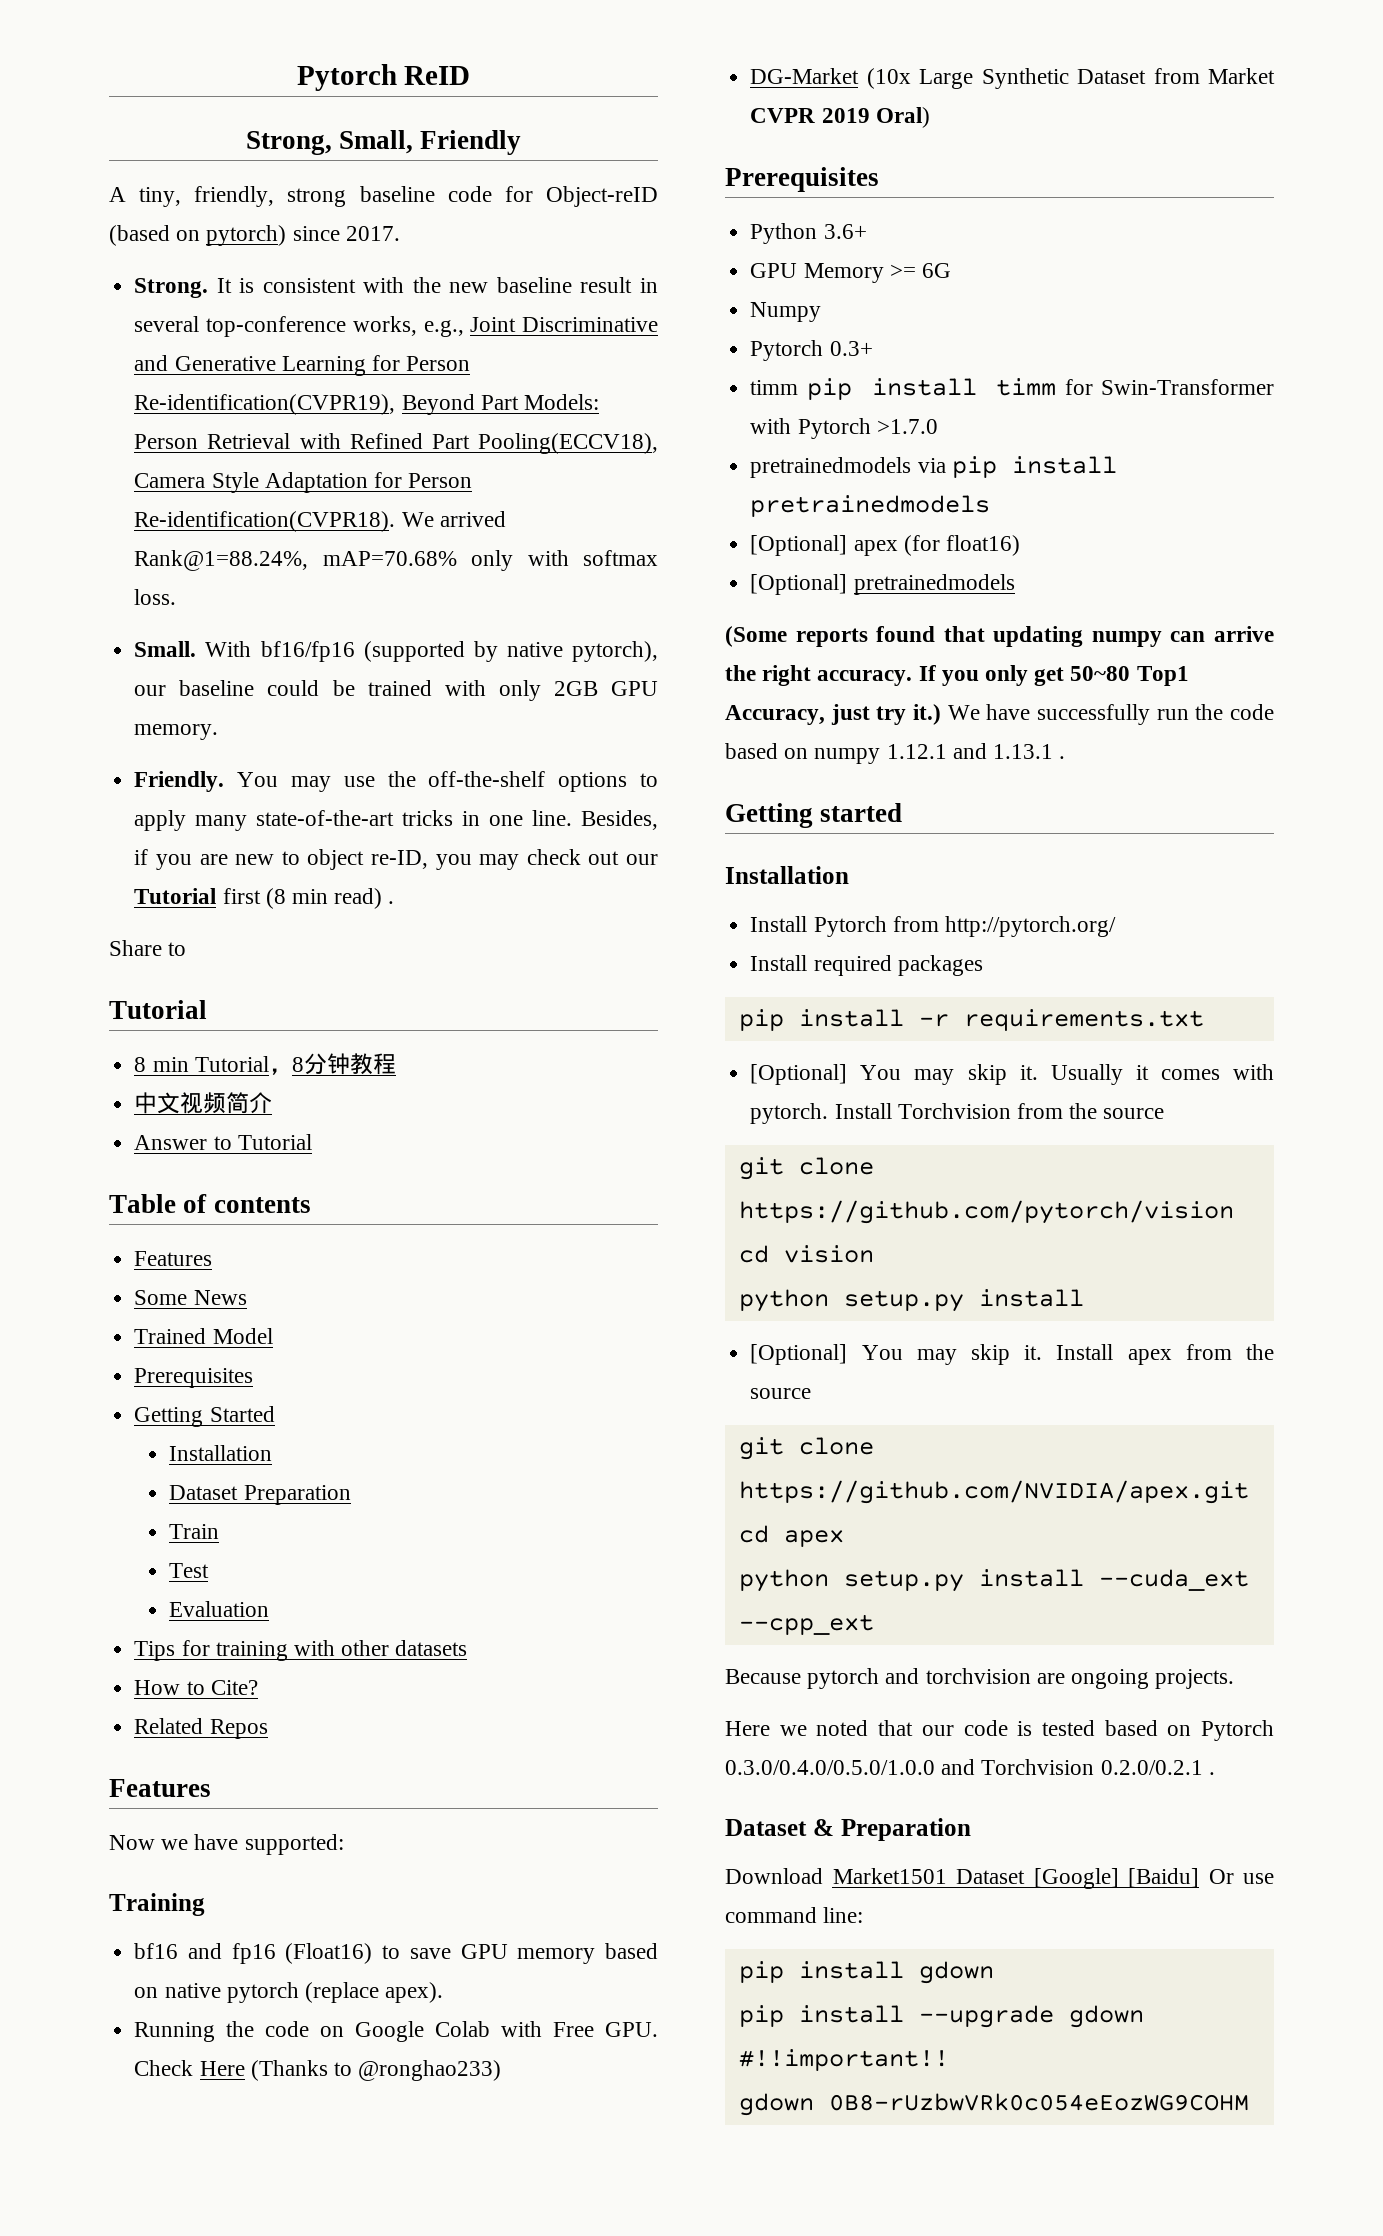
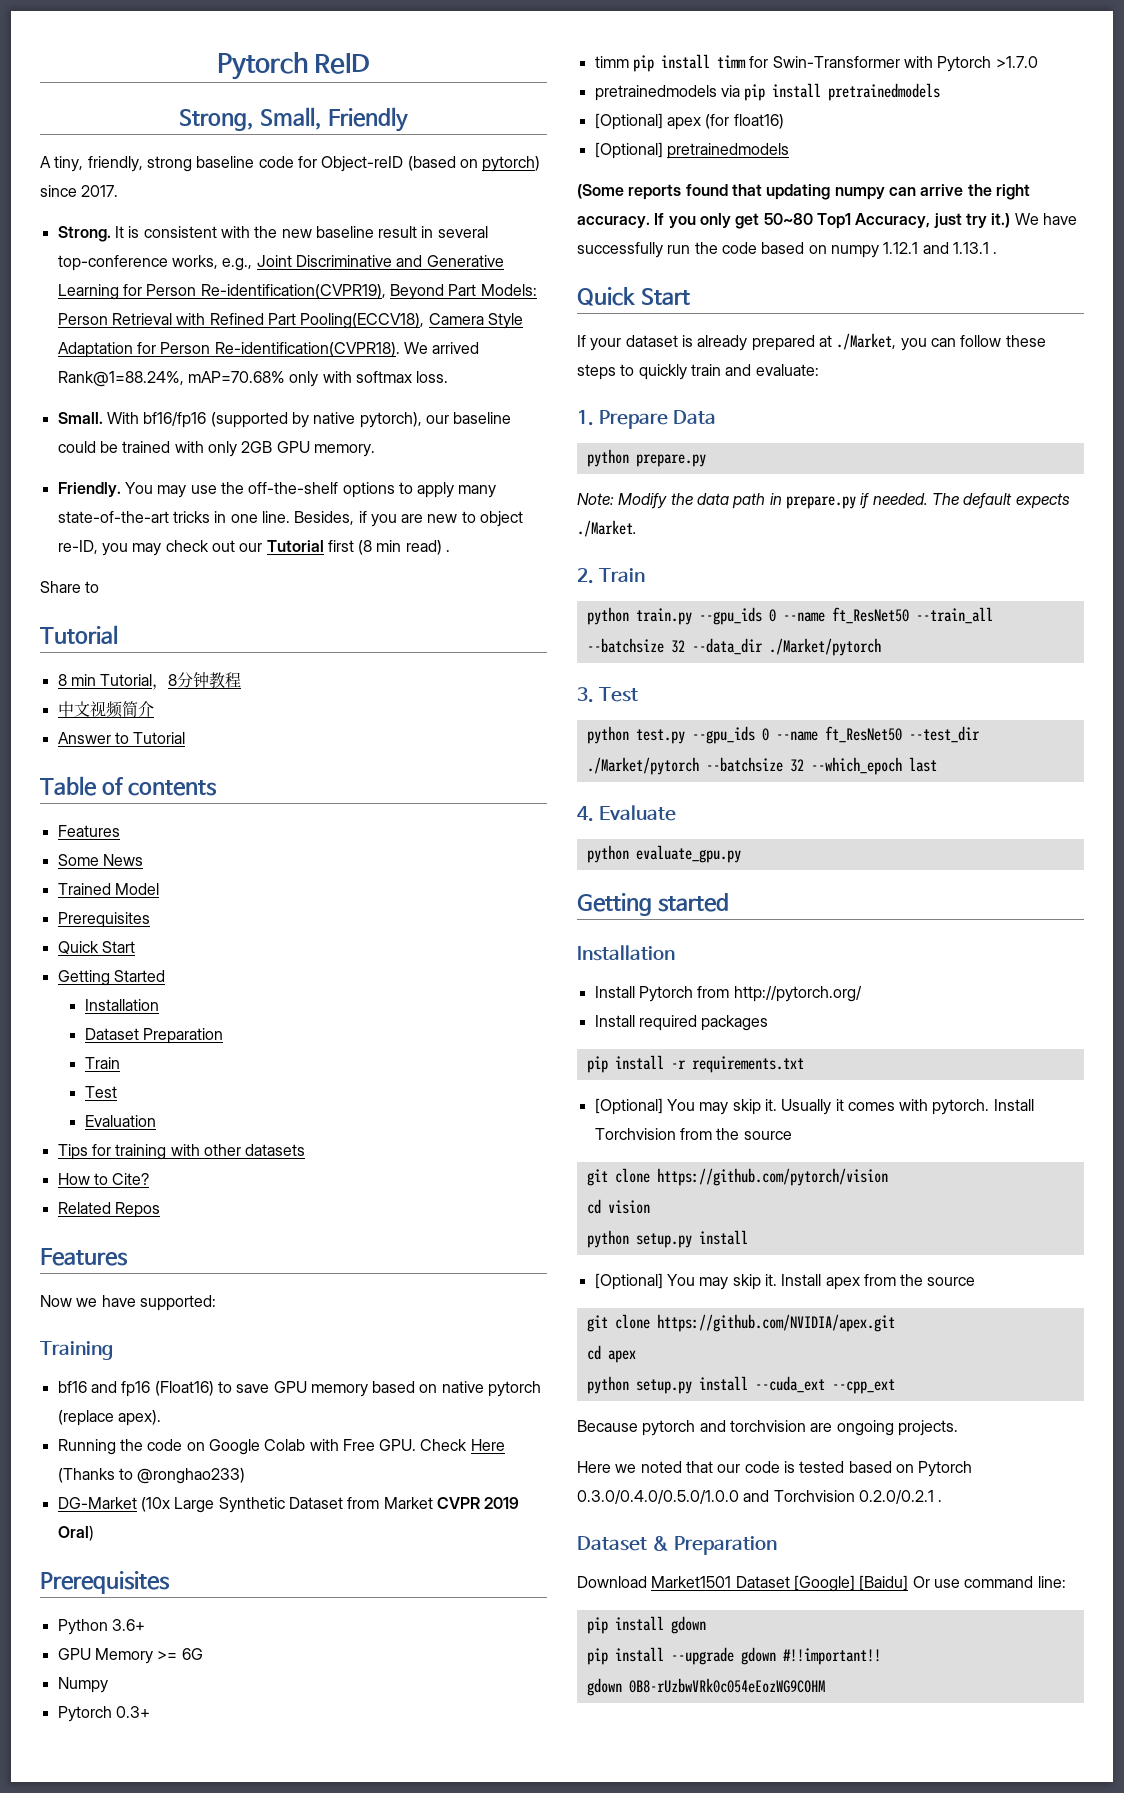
  Trained Model
  Prerequisites
+ Quick Start
  We have successfully run the code based on numpy 1.12.1 and 1.13.1 .
+ Quick Start
+ If your dataset is already prepared at ./Market, you can follow these steps to quickly train and evaluate:
+ 1. Prepare Data
+ python prepare.py
+ Note: Modify the data path in prepare.py if needed. The default expects ./Market.
+ 2. Train
+ python train.py --gpu_ids 0 --name ft_ResNet50 --train_all --batchsize 32 --data_dir ./Market/pytorch
+ 3. Test
+ python test.py --gpu_ids 0 --name ft_ResNet50 --test_dir ./Market/pytorch --batchsize 32 --which_epoch last
+ 4. Evaluate
+ python evaluate_gpu.py

